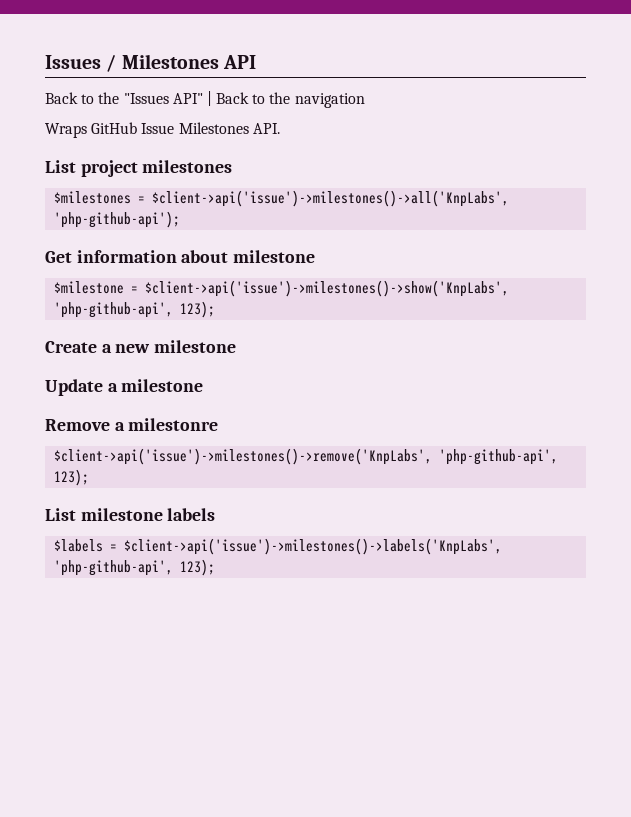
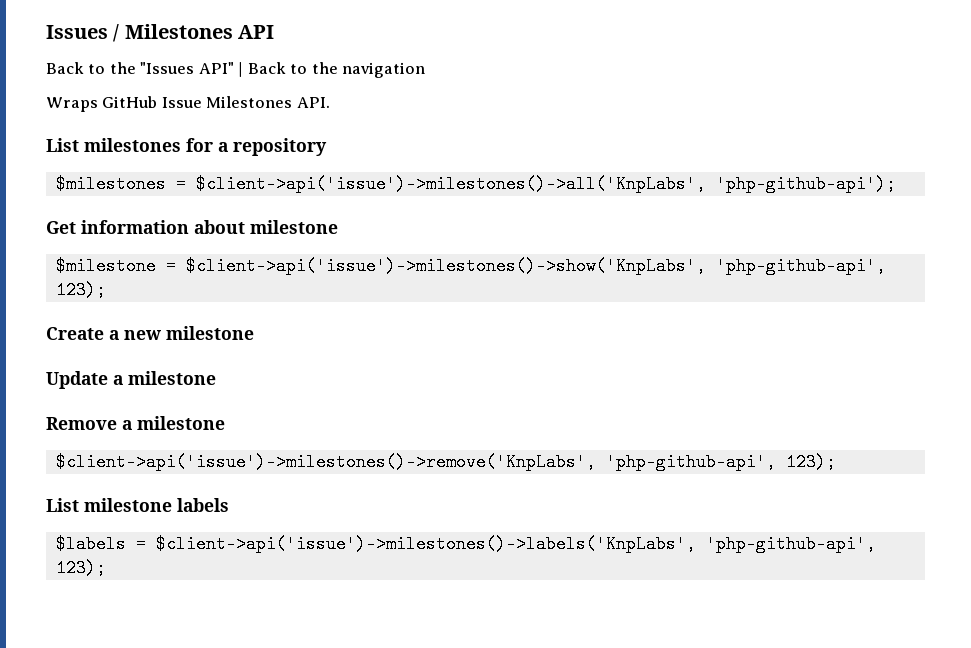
- List project milestones
+ List milestones for a repository
- Remove a milestonre
+ Remove a milestone

